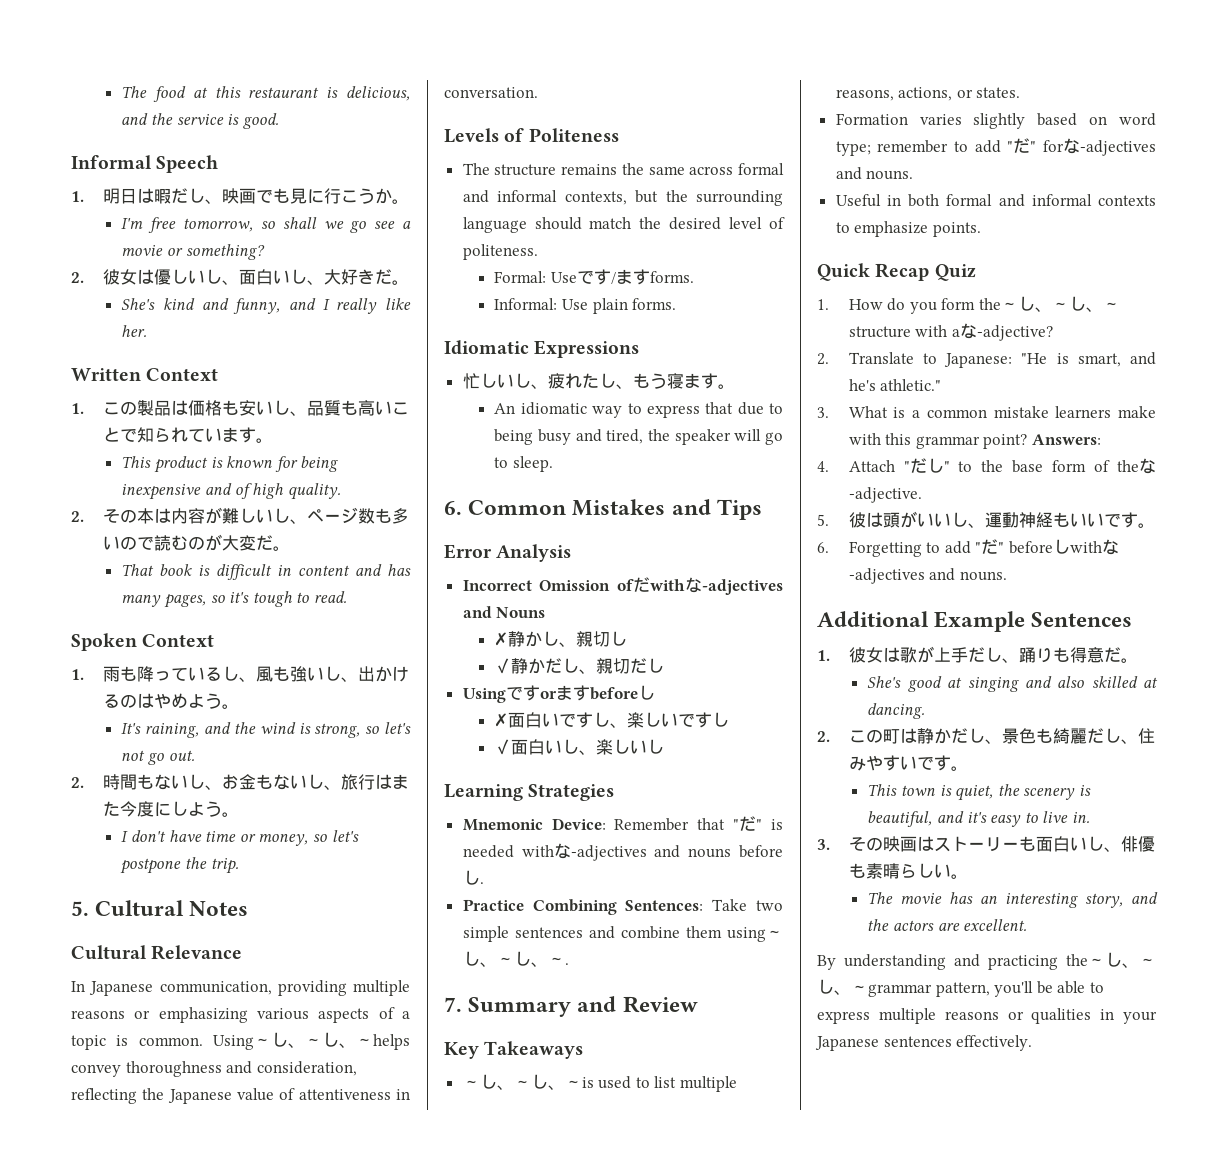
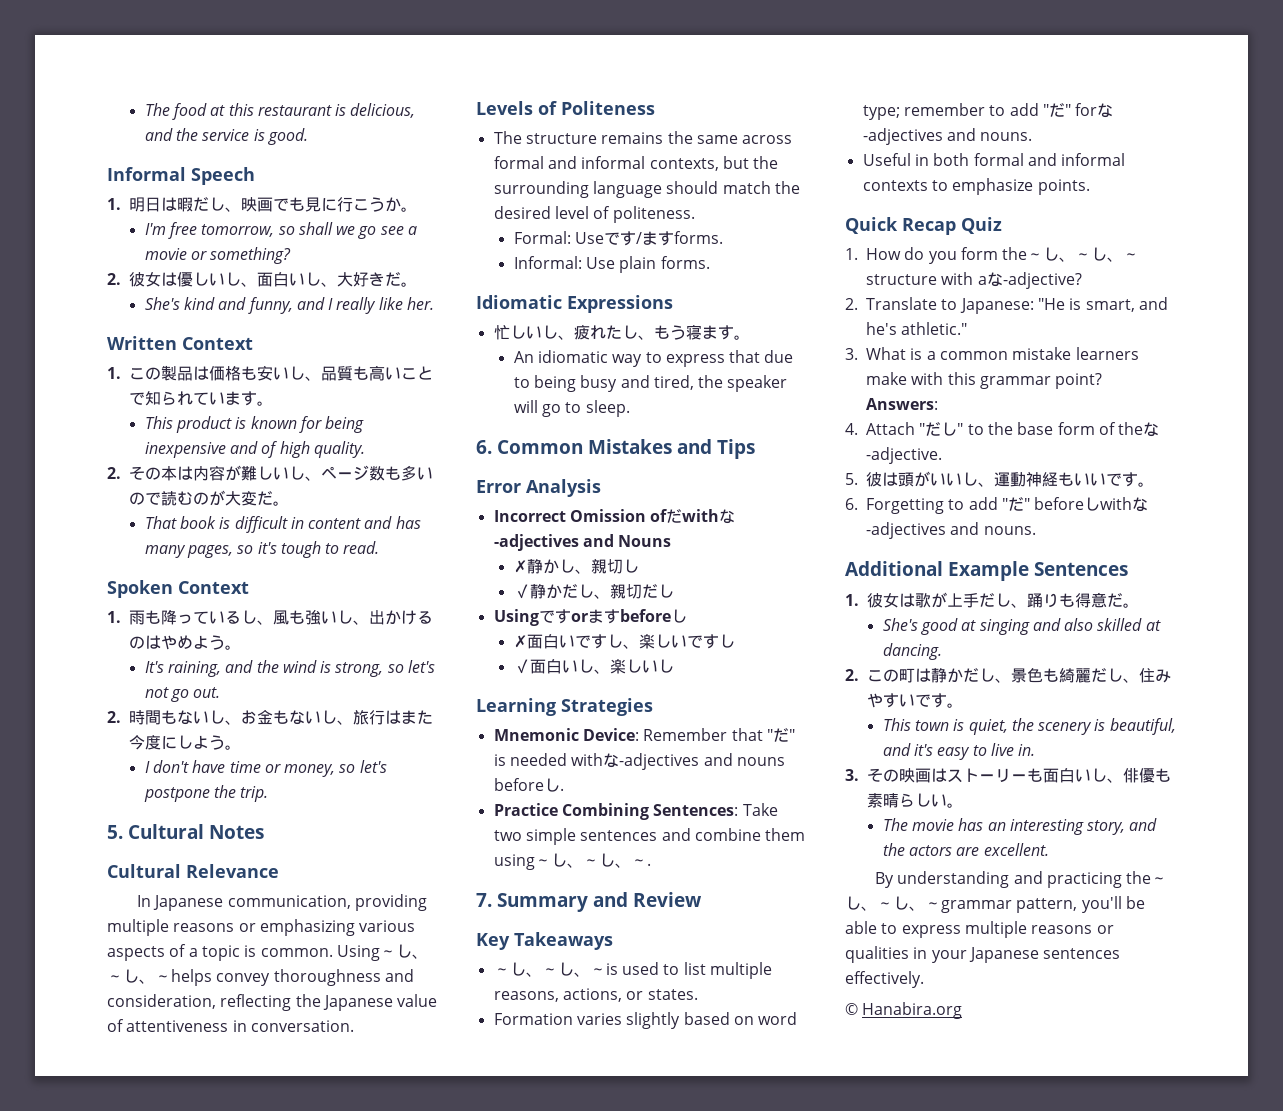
+ © Hanabira.org

